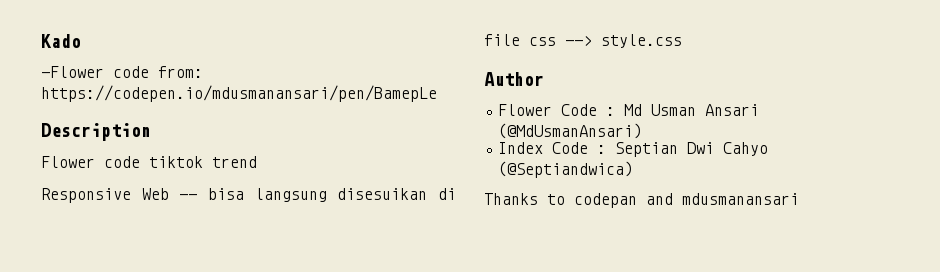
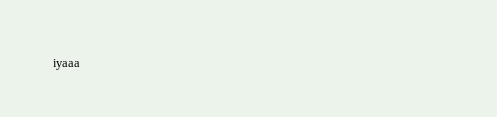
- Kado
- -Flower code from: https://codepen.io/mdusmanansari/pen/BamepLe
- Description
- Flower code tiktok trend
- Responsive Web -- bisa langsung disesuikan di file css --> style.css
- Author
- Flower Code : Md Usman Ansari (@MdUsmanAnsari)
- Index Code : Septian Dwi Cahyo (@Septiandwica)
- Thanks to codepan and mdusmanansari
+ iyaaa

